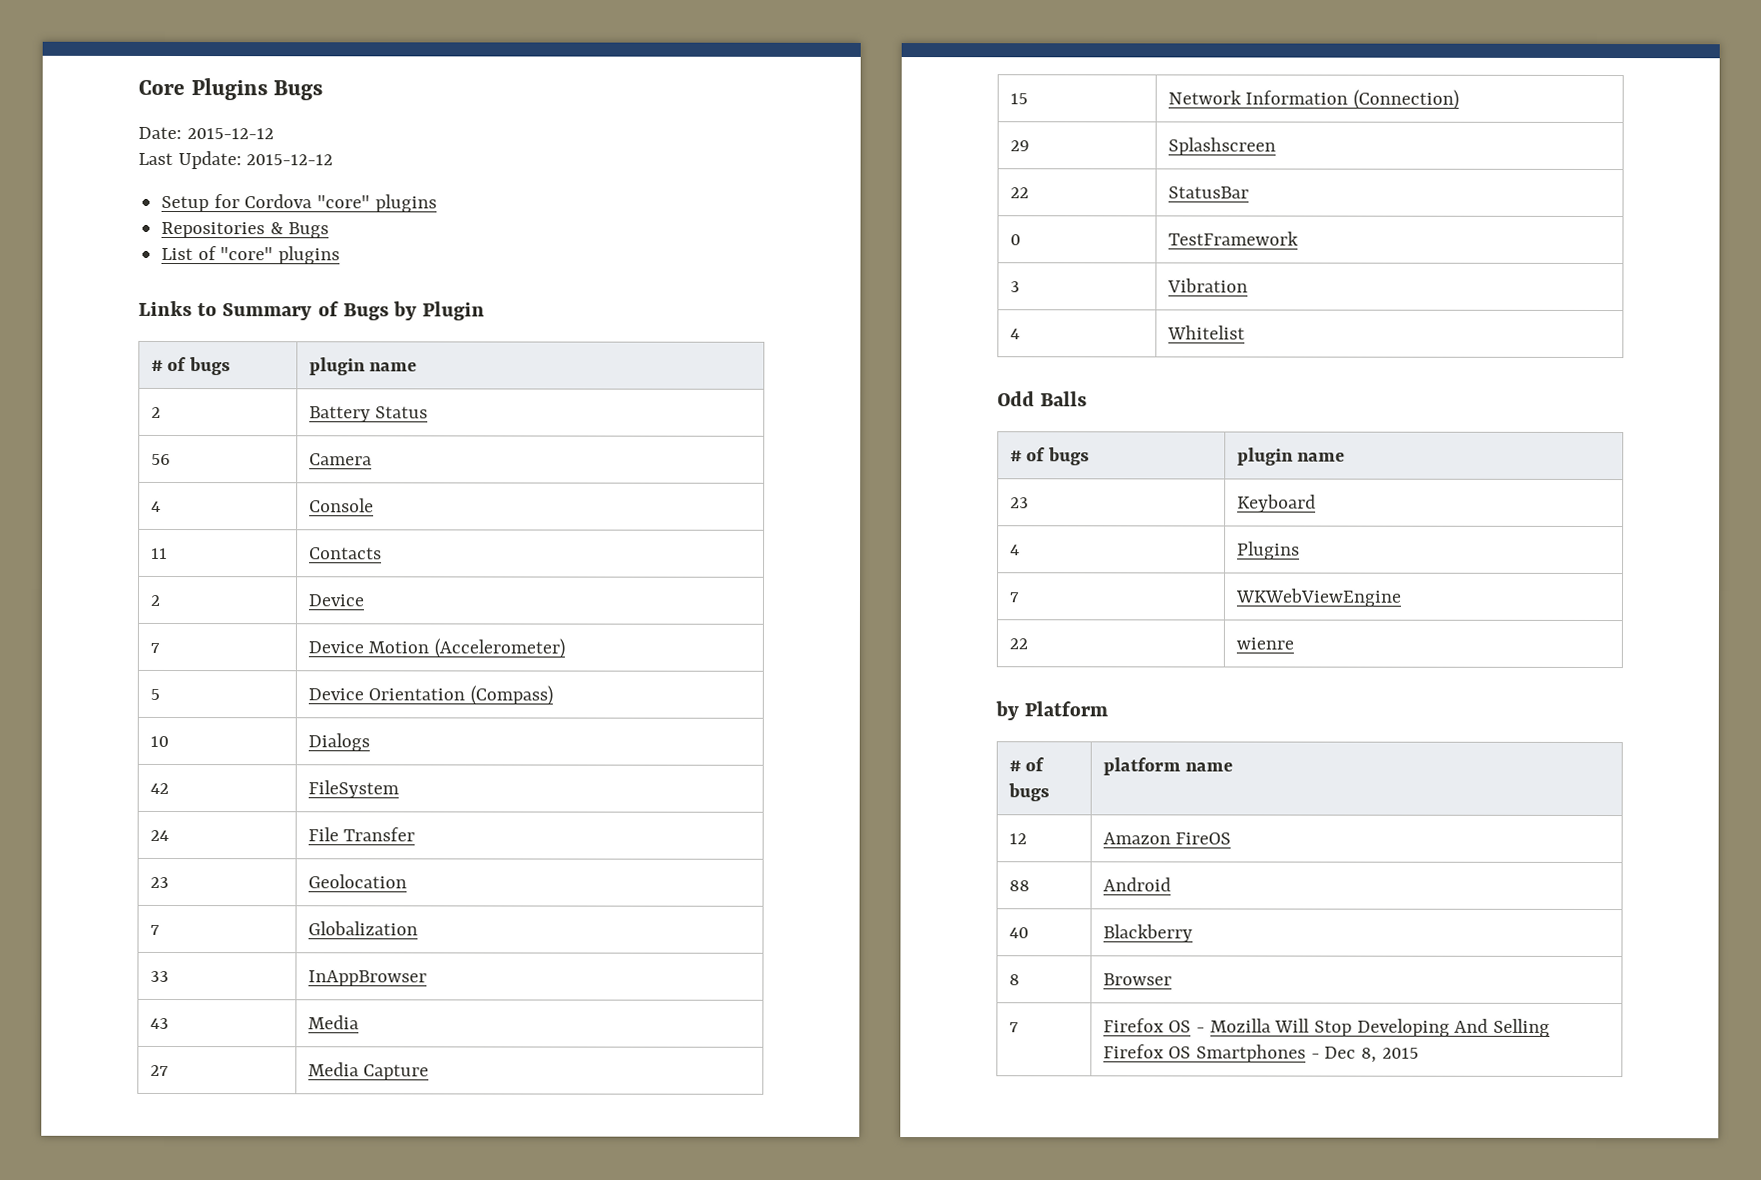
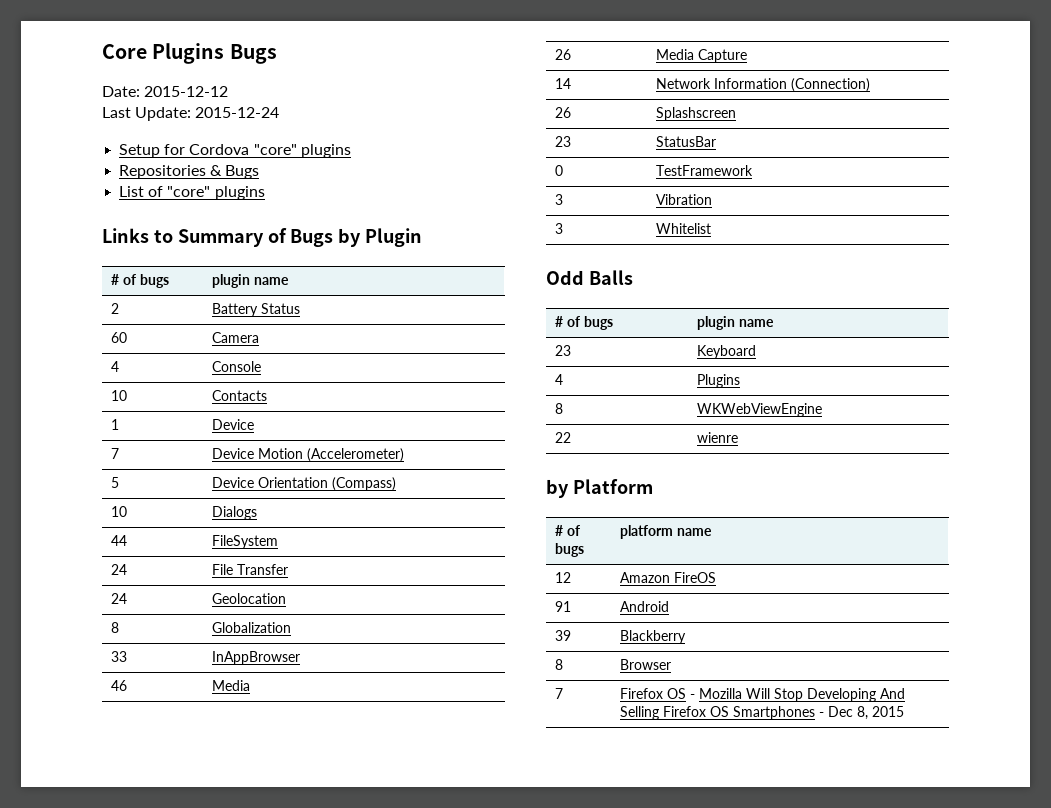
- Last Update: 2015-12-12
+ Last Update: 2015-12-24
- 56 | Camera
+ 60 | Camera
- 11 | Contacts
+ 10 | Contacts
- 2 | Device
+ 1 | Device
- 42 | FileSystem
+ 44 | FileSystem
- 23 | Geolocation
+ 24 | Geolocation
- 7 | Globalization
+ 8 | Globalization
- 43 | Media
+ 46 | Media
- 27 | Media Capture
+ 26 | Media Capture
- 15 | Network Information (Connection)
+ 14 | Network Information (Connection)
- 29 | Splashscreen
+ 26 | Splashscreen
- 22 | StatusBar
+ 23 | StatusBar
- 4 | Whitelist
+ 3 | Whitelist
- 7 | WKWebViewEngine
+ 8 | WKWebViewEngine
- 88 | Android
+ 91 | Android
- 40 | Blackberry
+ 39 | Blackberry

